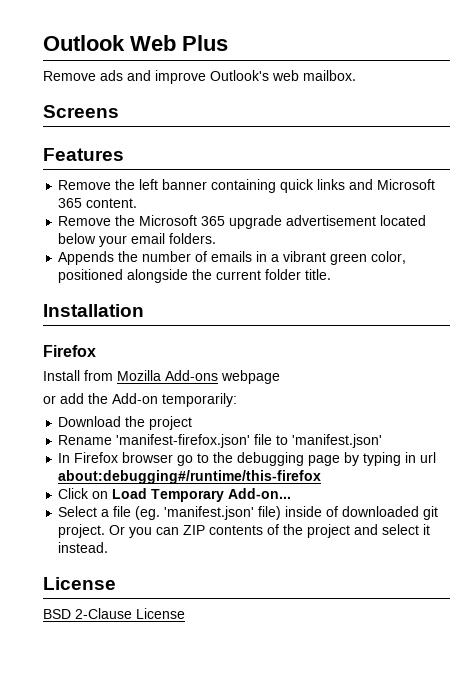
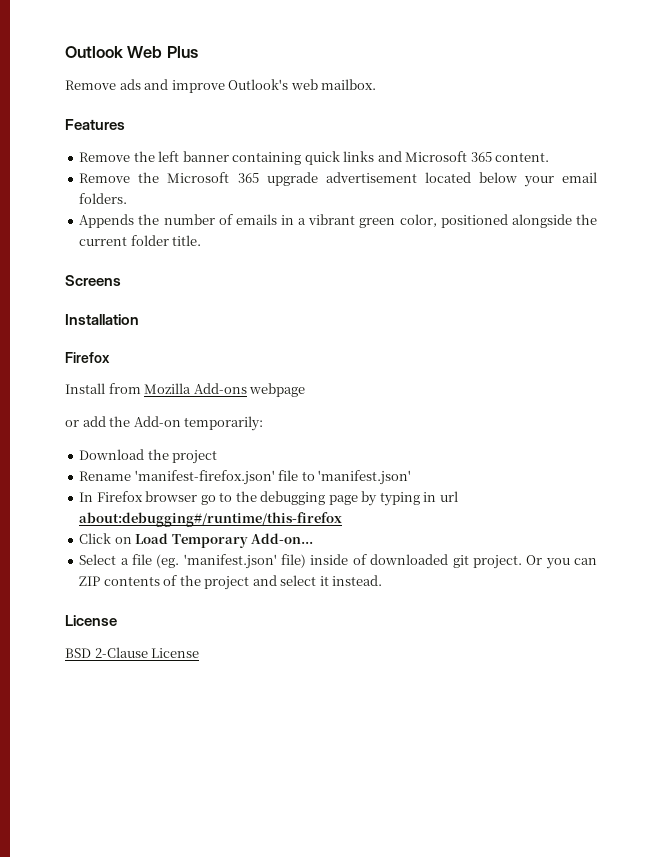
- Screens
+ Screens

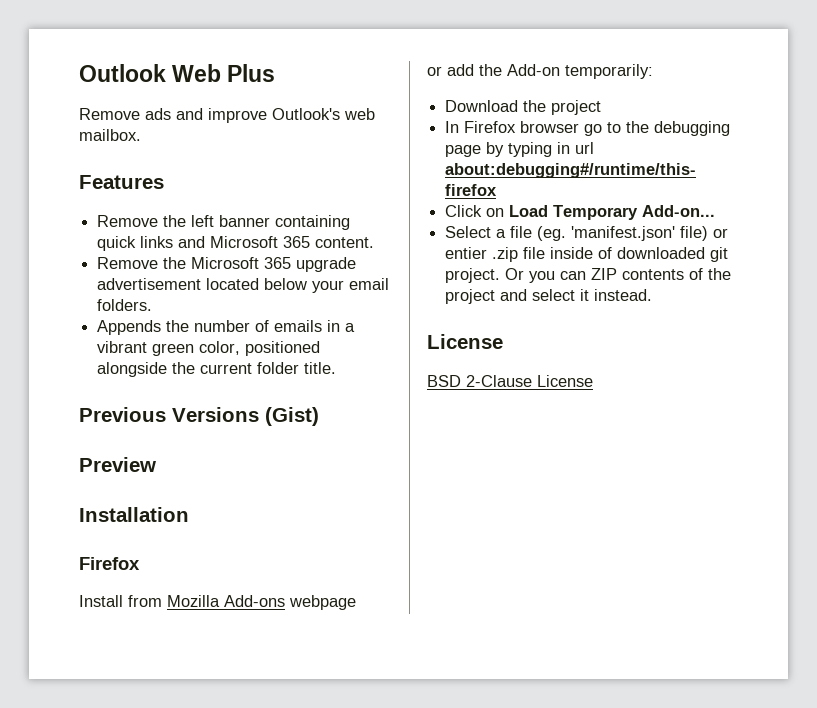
- Screens
+ Previous Versions (Gist)
+ Preview
- Rename 'manifest-firefox.json' file to 'manifest.json'
- Select a file (eg. 'manifest.json' file) inside of downloaded git project.
+ Select a file (eg. 'manifest.json' file) or entier .zip file inside of downloaded git project.

